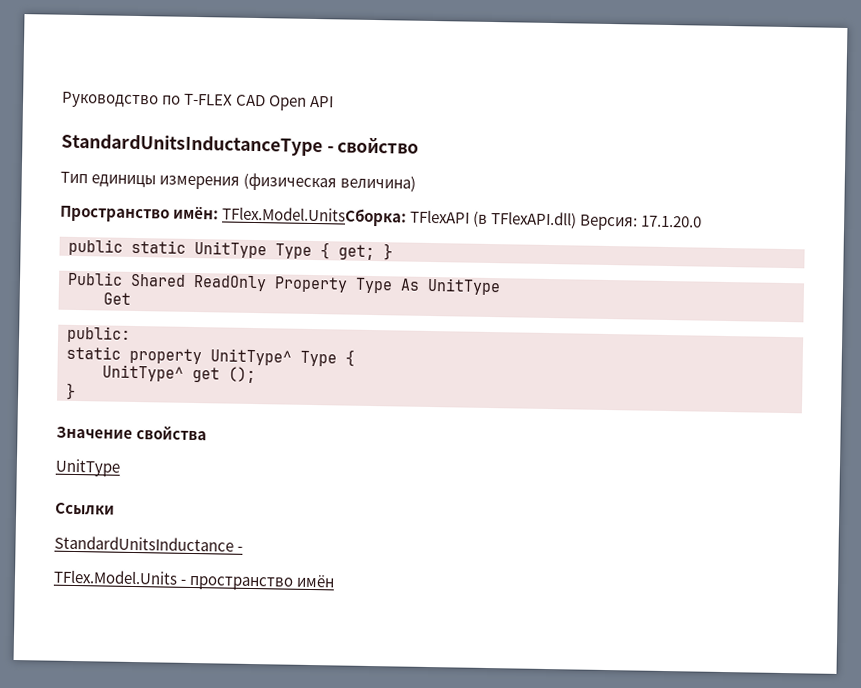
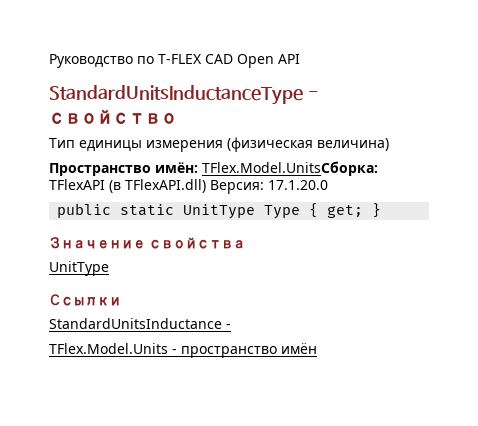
- Public Shared ReadOnly Property Type As UnitType
- Get
- public:
- static property UnitType^ Type {
- UnitType^ get ();
- }

